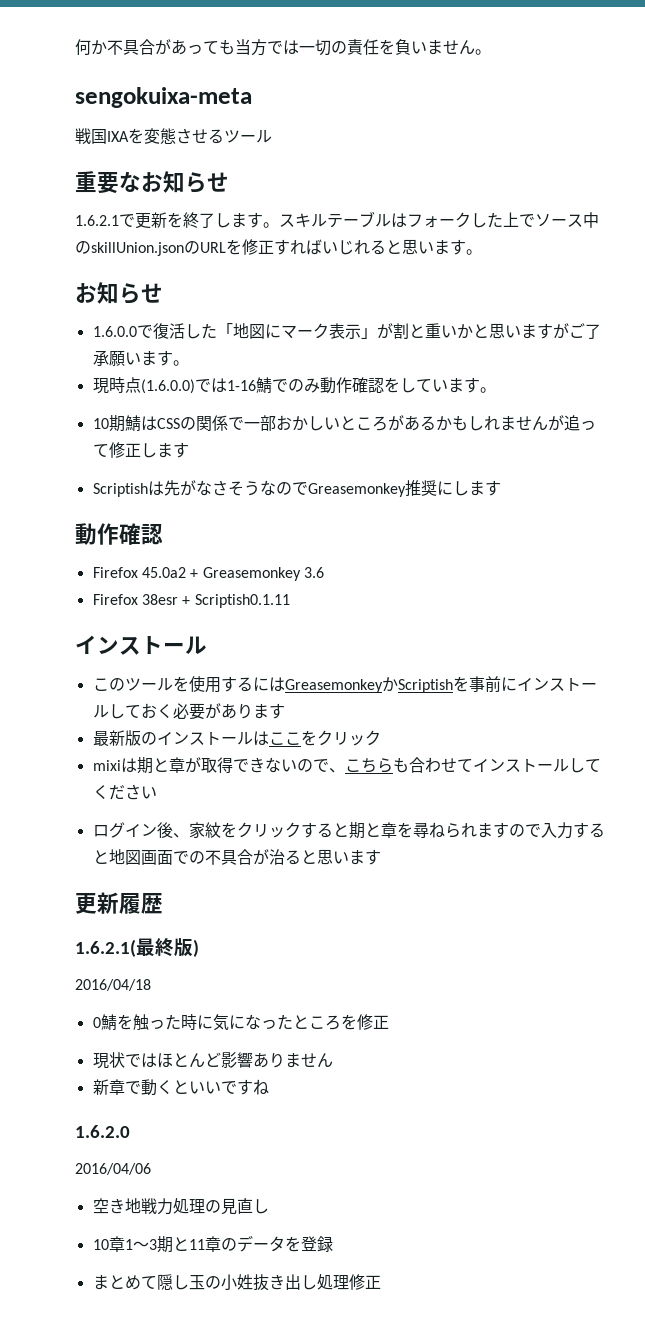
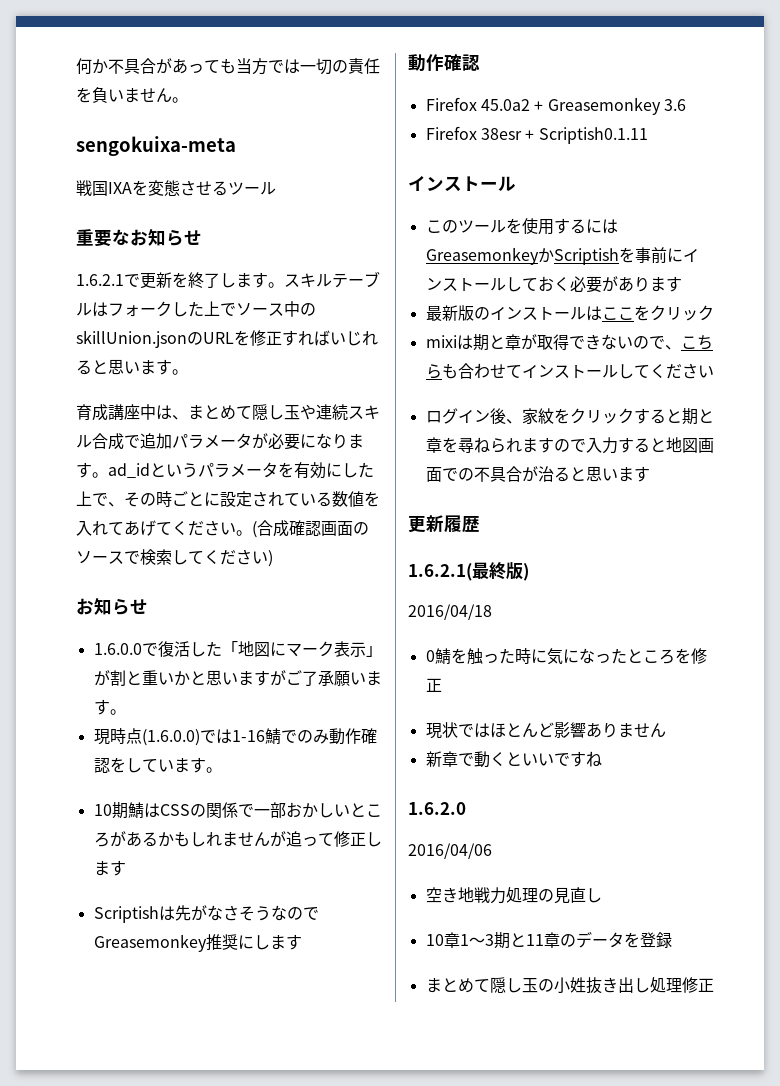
+ 育成講座中は、まとめて隠し玉や連続スキル合成で追加パラメータが必要になります。ad_idというパラメータを有効にした上で、その時ごとに設定されている数値を入れてあげてください。(合成確認画面のソースで検索してください)

